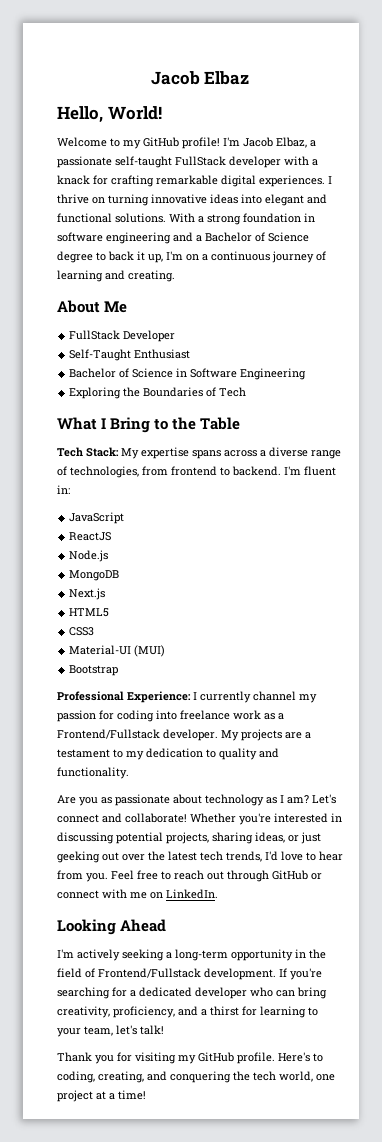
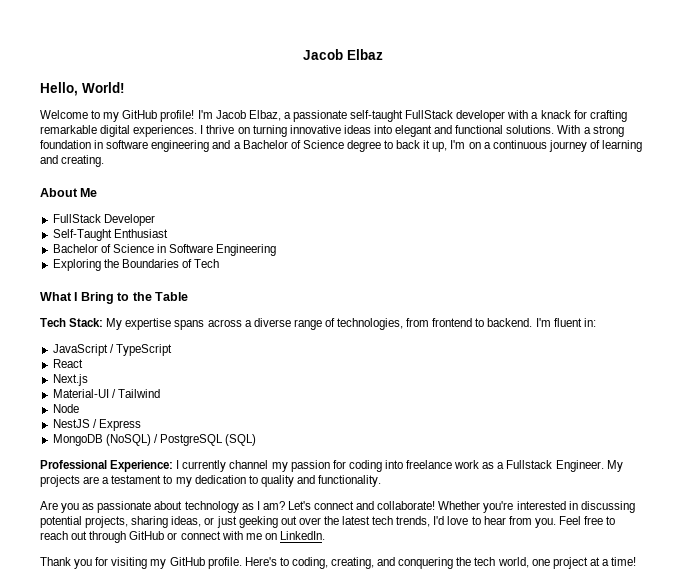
- JavaScript
- ReactJS
- Node.js
- MongoDB
+ JavaScript / TypeScript
+ React
  Next.js
- HTML5
- CSS3
- Material-UI (MUI)
- Bootstrap
+ Material-UI / Tailwind
+ Node
+ NestJS / Express
+ MongoDB (NoSQL) / PostgreSQL (SQL)
- Professional Experience: I currently channel my passion for coding into freelance work as a Frontend/Fullstack developer.
+ Professional Experience: I currently channel my passion for coding into freelance work as a Fullstack Engineer.
- Looking Ahead
- I'm actively seeking a long-term opportunity in the field of Frontend/Fullstack development. If you're searching for a dedicated developer who can bring creativity, proficiency, and a thirst for learning to your team, let's talk!

